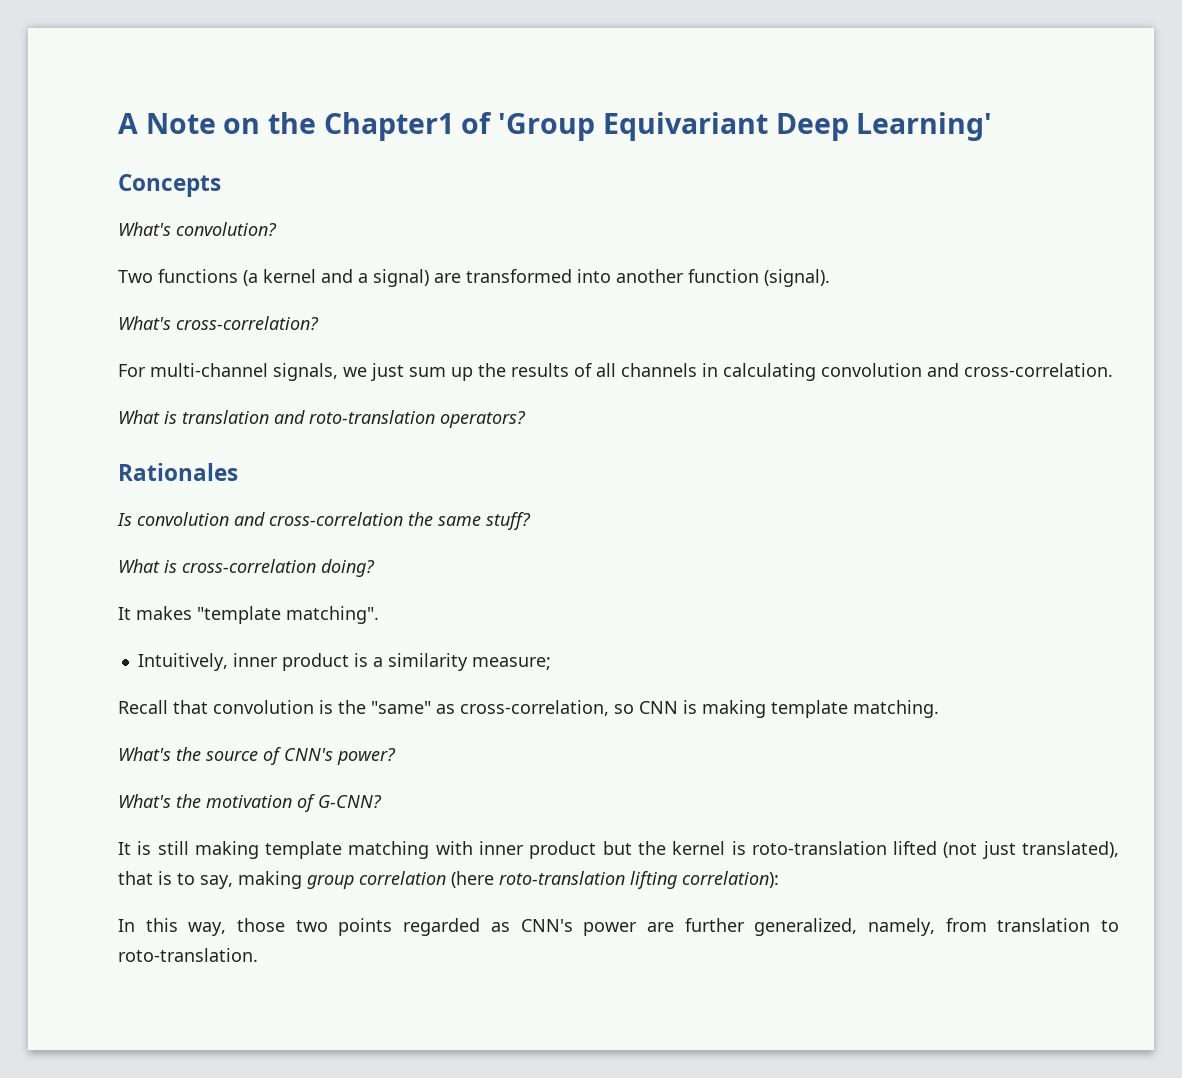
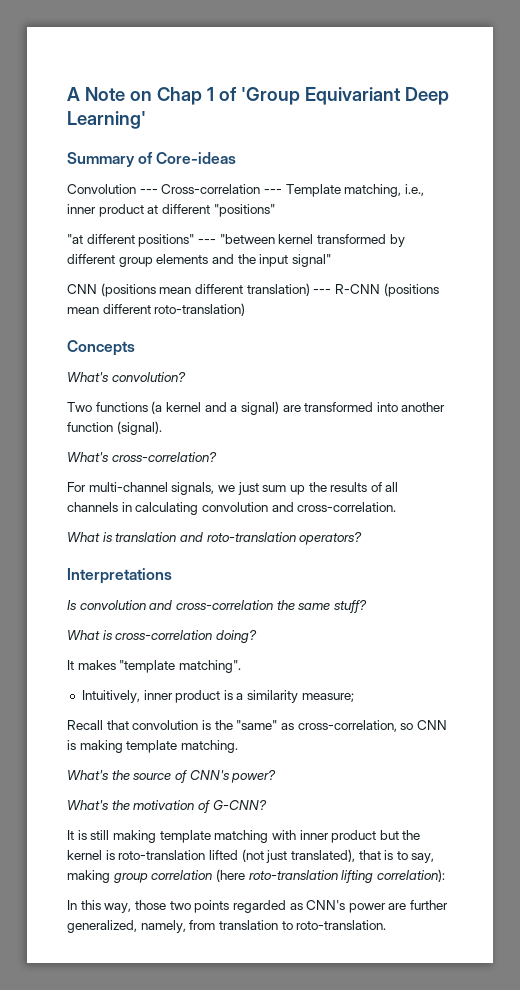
- A Note on the Chapter1 of 'Group Equivariant Deep Learning'
+ A Note on Chap 1 of 'Group Equivariant Deep Learning'
+ Summary of Core-ideas
+ Convolution --- Cross-correlation --- Template matching, i.e., inner product at different "positions"
+ "at different positions" --- "between kernel transformed by different group elements and the input signal"
+ CNN (positions mean different translation) --- R-CNN (positions mean different roto-translation)
- Rationales
+ Interpretations

